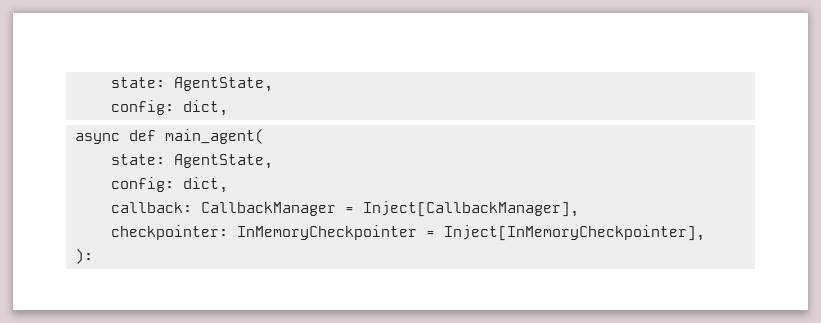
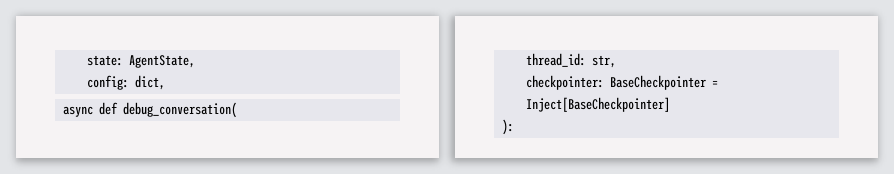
- async def main_agent(
- state: AgentState,
- config: dict,
- callback: CallbackManager = Inject[CallbackManager],
- checkpointer: InMemoryCheckpointer = Inject[InMemoryCheckpointer],
+ async def debug_conversation(
+ thread_id: str,
+ checkpointer: BaseCheckpointer = Inject[BaseCheckpointer]

